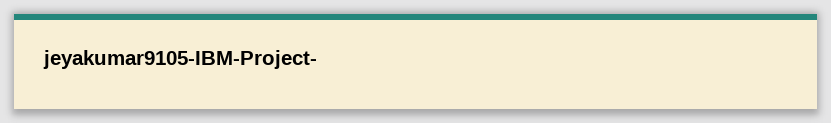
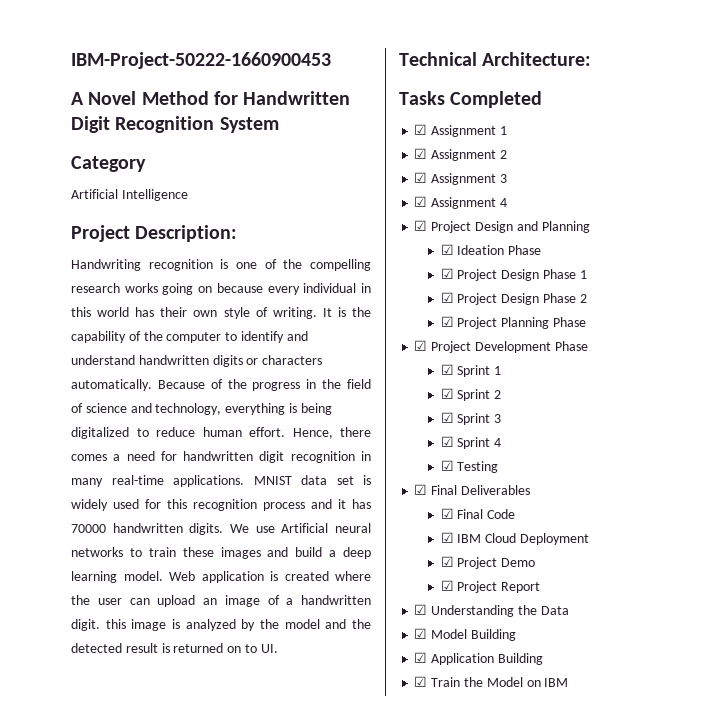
- jeyakumar9105-IBM-Project-
+ IBM-Project-50222-1660900453
+ A Novel Method for Handwritten Digit Recognition System
+ Category
+ Artificial Intelligence
+ Project Description:
+ Handwriting recognition is one of the compelling research works going on because every individual in this world has their own style of writing. It is the capability of the computer to identify and understand handwritten digits or characters automatically. Because of the progress in the field of science and technology, everything is being digitalized to reduce human effort. Hence, there comes a need for handwritten digit recognition in many real-time applications. MNIST data set is widely used for this recognition process and it has 70000 handwritten digits. We use Artificial neural networks to train these images and build a deep learning model. Web application is created where the user can upload an image of a handwritten digit. this image is analyzed by the model and the detected result is returned on to UI.
+ Technical Architecture:
+ Tasks Completed
+ ☑ Assignment 1
+ ☑ Assignment 2
+ ☑ Assignment 3
+ ☑ Assignment 4
+ ☑ Project Design and Planning
+ ☑ Ideation Phase
+ ☑ Project Design Phase 1
+ ☑ Project Design Phase 2
+ ☑ Project Planning Phase
+ ☑ Project Development Phase
+ ☑ Sprint 1
+ ☑ Sprint 2
+ ☑ Sprint 3
+ ☑ Sprint 4
+ ☑ Testing
+ ☑ Final Deliverables
+ ☑ Final Code
+ ☑ IBM Cloud Deployment
+ ☑ Project Demo
+ ☑ Project Report
+ ☑ Understanding the Data
+ ☑ Model Building
+ ☑ Application Building
+ ☑ Train the Model on IBM

